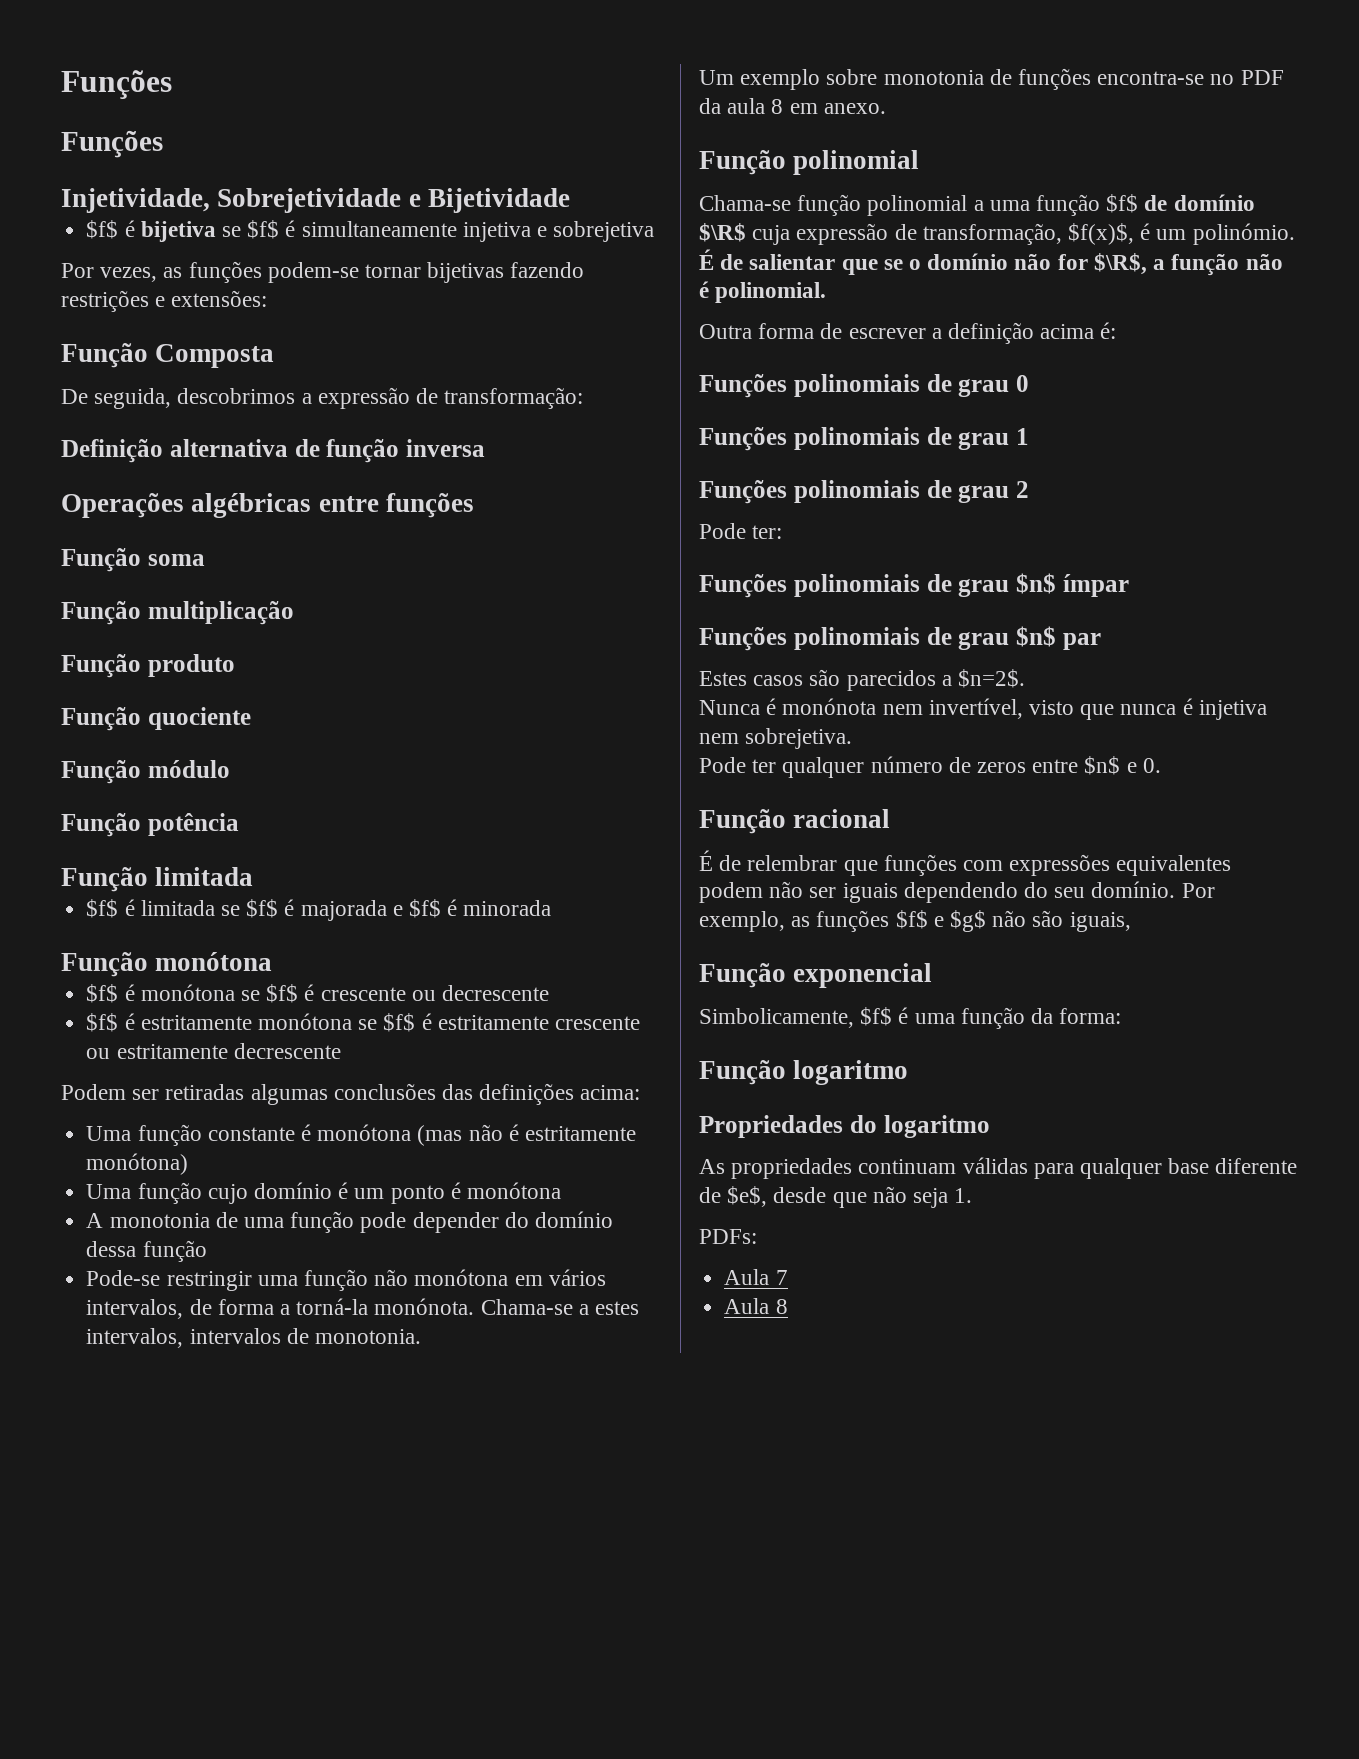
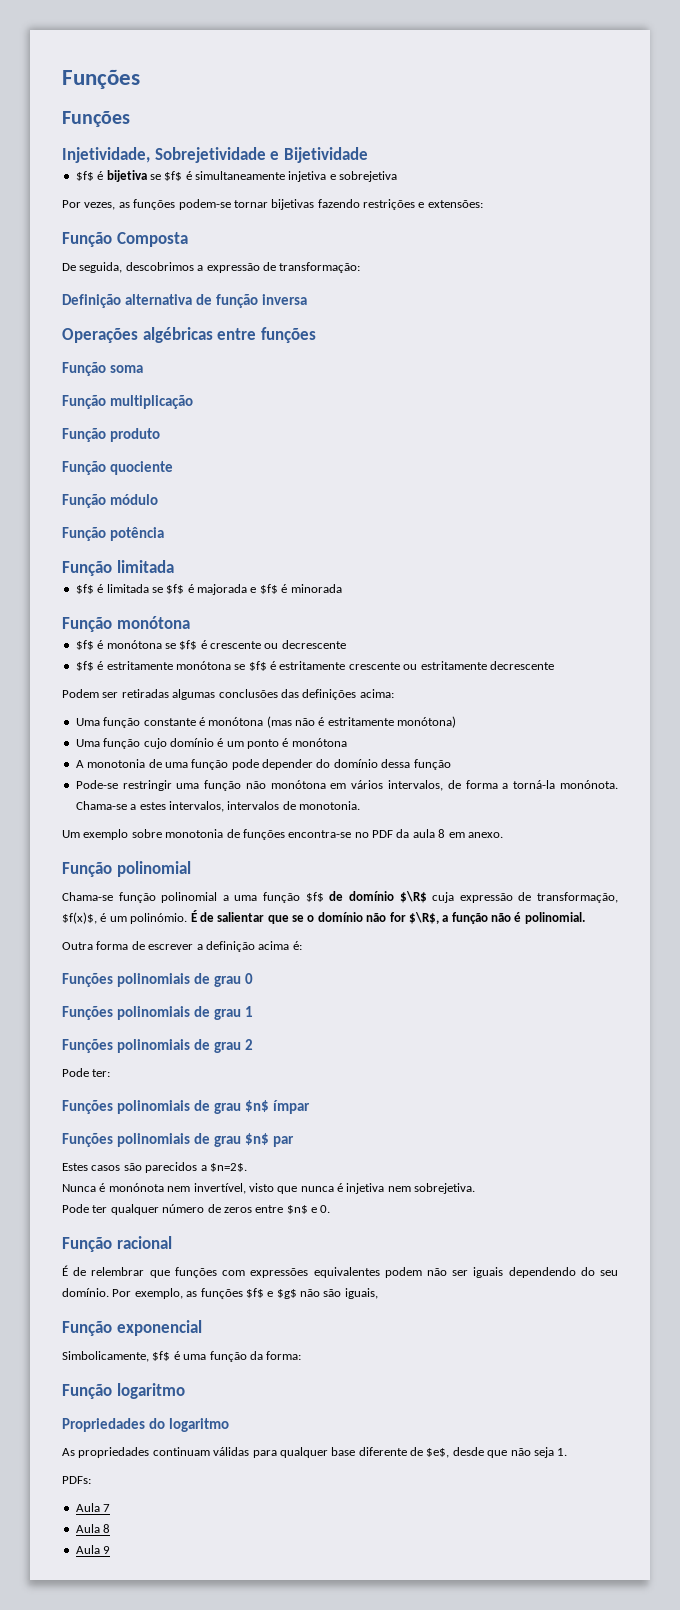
+ Aula 9

